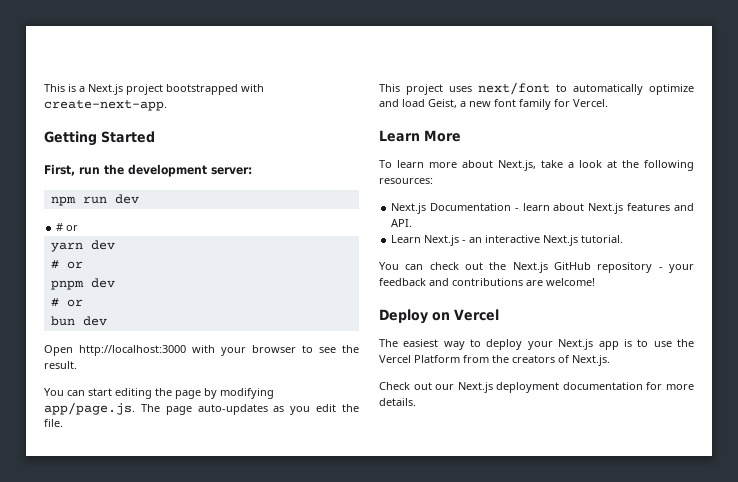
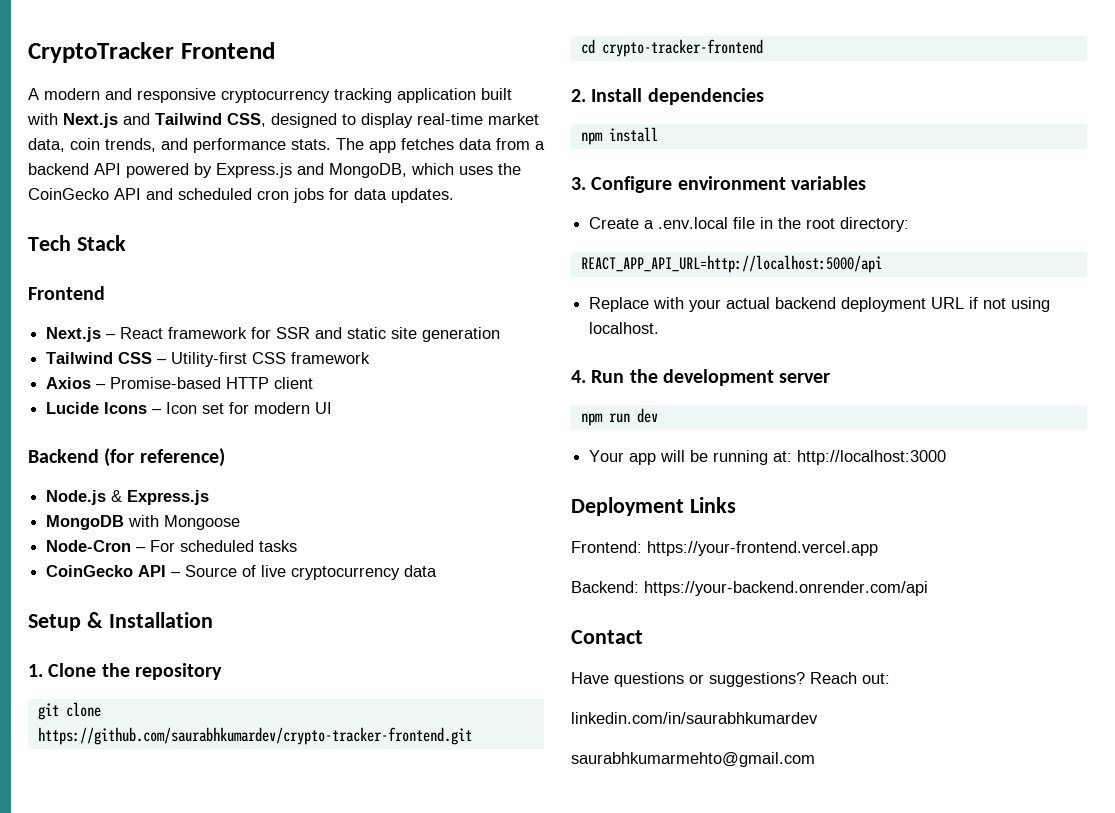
- This is a Next.js project bootstrapped with create-next-app.
- Getting Started
- First, run the development server:
+ CryptoTracker Frontend
+ A modern and responsive cryptocurrency tracking application built with Next.js and Tailwind CSS, designed to display real-time market data, coin trends, and performance stats. The app fetches data from a backend API powered by Express.js and MongoDB, which uses the CoinGecko API and scheduled cron jobs for data updates.
+ Tech Stack
+ Frontend
+ Next.js – React framework for SSR and static site generation
+ Tailwind CSS – Utility-first CSS framework
+ Axios – Promise-based HTTP client
+ Lucide Icons – Icon set for modern UI
+ Backend (for reference)
+ Node.js & Express.js
+ MongoDB with Mongoose
+ Node-Cron – For scheduled tasks
+ CoinGecko API – Source of live cryptocurrency data
+ Setup & Installation
+ 1. Clone the repository
+ git clone https://github.com/saurabhkumardev/crypto-tracker-frontend.git
+ cd crypto-tracker-frontend
+ 2. Install dependencies
+ npm install
+ 3. Configure environment variables
+ Create a .env.local file in the root directory:
+ REACT_APP_API_URL=http://localhost:5000/api
+ Replace with your actual backend deployment URL if not using localhost.
+ 4. Run the development server
  npm run dev
- # or
- yarn dev
- # or
- pnpm dev
- # or
- bun dev
- Open http://localhost:3000 with your browser to see the result.
- You can start editing the page by modifying app/page.js. The page auto-updates as you edit the file.
- This project uses next/font to automatically optimize and load Geist, a new font family for Vercel.
- Learn More
- To learn more about Next.js, take a look at the following resources:
- Next.js Documentation - learn about Next.js features and API.
- Learn Next.js - an interactive Next.js tutorial.
- You can check out the Next.js GitHub repository - your feedback and contributions are welcome!
- Deploy on Vercel
- The easiest way to deploy your Next.js app is to use the Vercel Platform from the creators of Next.js.
- Check out our Next.js deployment documentation for more details.
+ Your app will be running at: http://localhost:3000
+ Deployment Links
+ Frontend: https://your-frontend.vercel.app
+ Backend: https://your-backend.onrender.com/api
+ Contact
+ Have questions or suggestions? Reach out:
+ linkedin.com/in/saurabhkumardev
+ saurabhkumarmehto@gmail.com

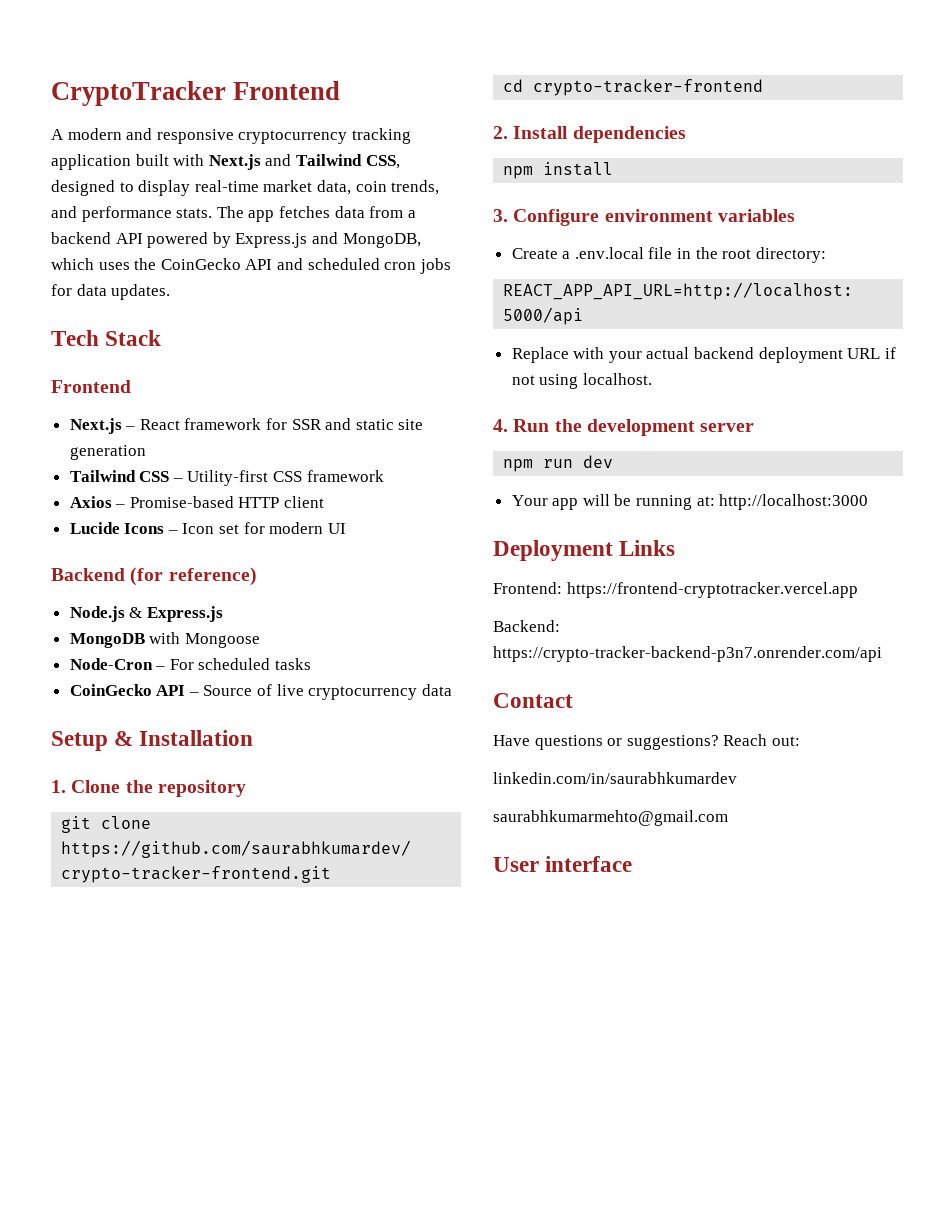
- Frontend: https://your-frontend.vercel.app
+ Frontend: https://frontend-cryptotracker.vercel.app
- Backend: https://your-backend.onrender.com/api
+ Backend: https://crypto-tracker-backend-p3n7.onrender.com/api
+ User interface

